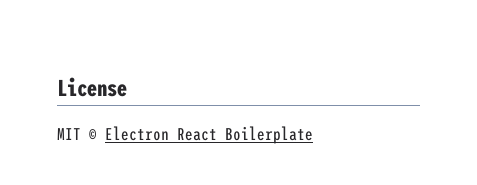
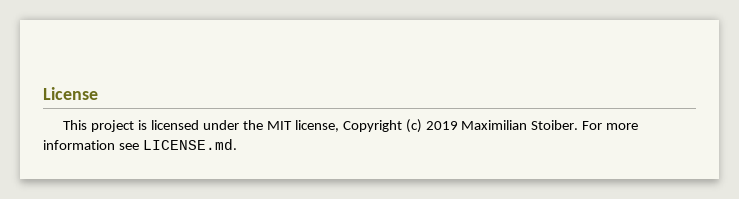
- MIT © Electron React Boilerplate
+ This project is licensed under the MIT license, Copyright (c) 2019 Maximilian Stoiber. For more information see LICENSE.md.

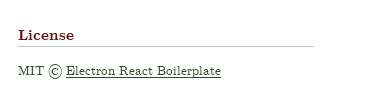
- This project is licensed under the MIT license, Copyright (c) 2019 Maximilian Stoiber. For more information see LICENSE.md.
+ MIT © Electron React Boilerplate

